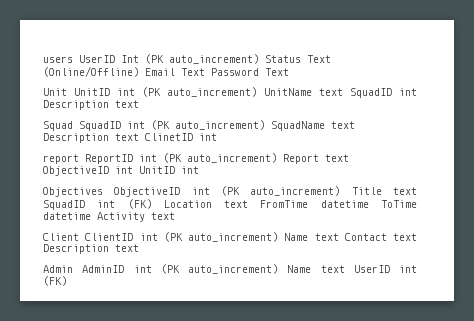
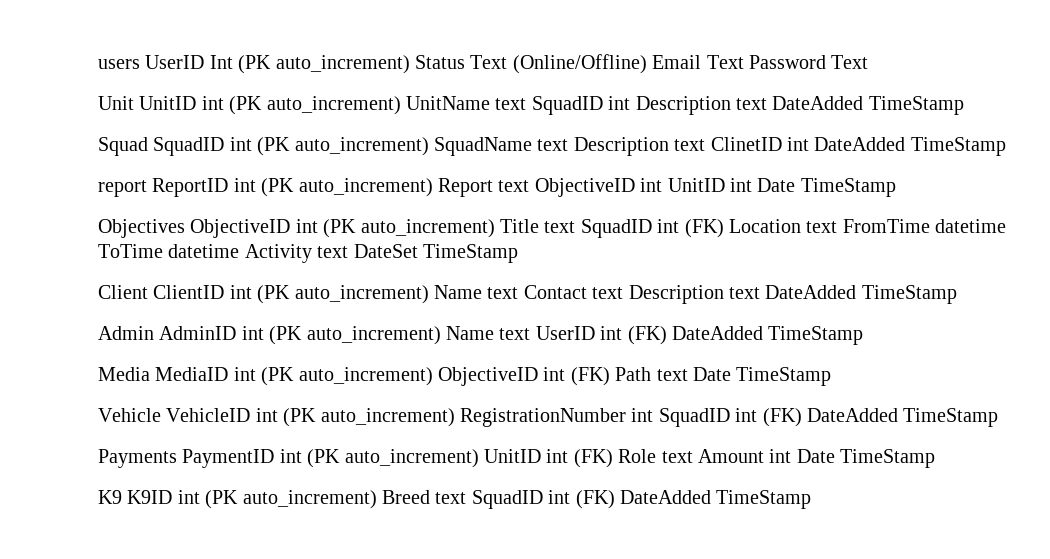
- Unit UnitID int (PK auto_increment) UnitName text SquadID int Description text
+ Unit UnitID int (PK auto_increment) UnitName text SquadID int Description text DateAdded TimeStamp
- Squad SquadID int (PK auto_increment) SquadName text Description text ClinetID int
+ Squad SquadID int (PK auto_increment) SquadName text Description text ClinetID int DateAdded TimeStamp
- report ReportID int (PK auto_increment) Report text ObjectiveID int UnitID int
+ report ReportID int (PK auto_increment) Report text ObjectiveID int UnitID int Date TimeStamp
- Objectives ObjectiveID int (PK auto_increment) Title text SquadID int (FK) Location text FromTime datetime ToTime datetime Activity text
+ Objectives ObjectiveID int (PK auto_increment) Title text SquadID int (FK) Location text FromTime datetime ToTime datetime Activity text DateSet TimeStamp
- Client ClientID int (PK auto_increment) Name text Contact text Description text
+ Client ClientID int (PK auto_increment) Name text Contact text Description text DateAdded TimeStamp
- Admin AdminID int (PK auto_increment) Name text UserID int (FK)
+ Admin AdminID int (PK auto_increment) Name text UserID int (FK) DateAdded TimeStamp
+ Media MediaID int (PK auto_increment) ObjectiveID int (FK) Path text Date TimeStamp
+ Vehicle VehicleID int (PK auto_increment) RegistrationNumber int SquadID int (FK) DateAdded TimeStamp
+ Payments PaymentID int (PK auto_increment) UnitID int (FK) Role text Amount int Date TimeStamp
+ K9 K9ID int (PK auto_increment) Breed text SquadID int (FK) DateAdded TimeStamp

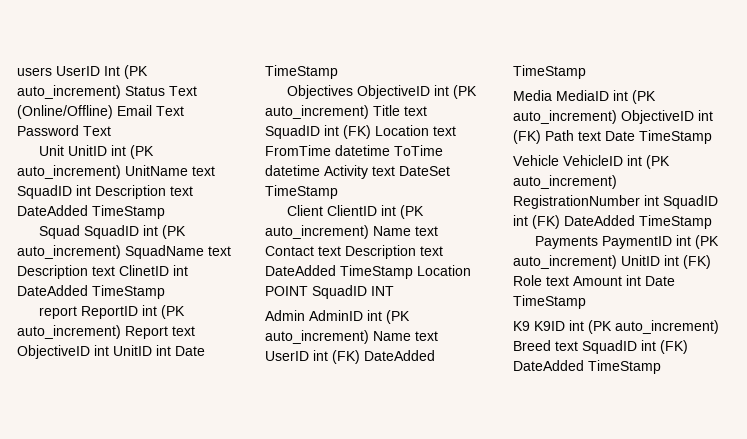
- Client ClientID int (PK auto_increment) Name text Contact text Description text DateAdded TimeStamp
+ Client ClientID int (PK auto_increment) Name text Contact text Description text DateAdded TimeStamp Location POINT SquadID INT

